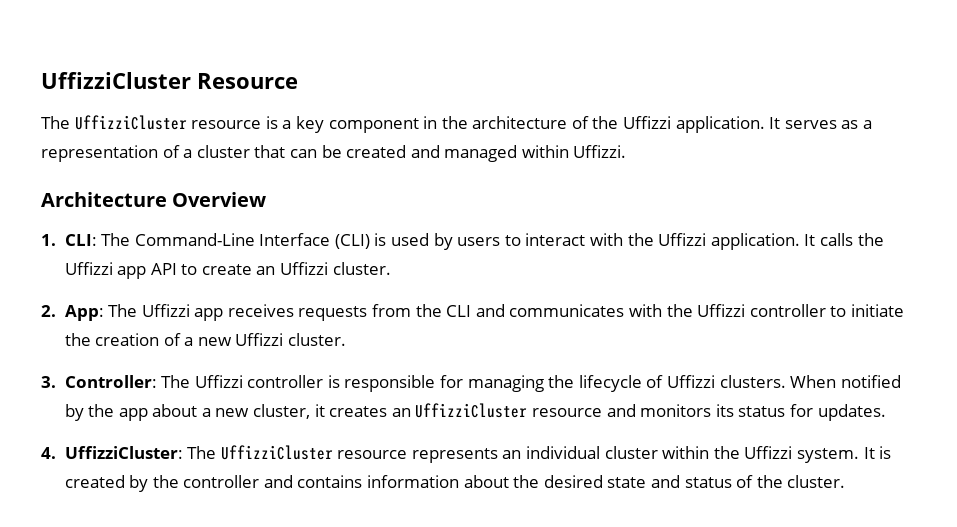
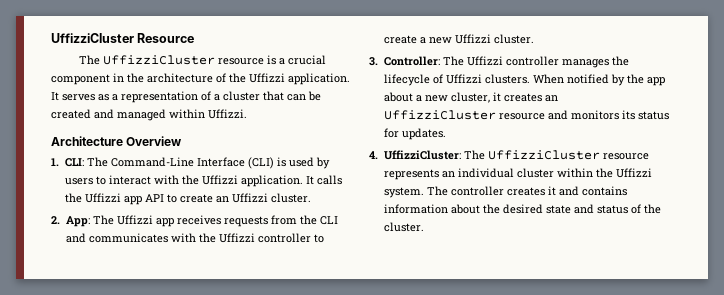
- The UffizziCluster resource is a key component in the architecture of the Uffizzi application.
+ The UffizziCluster resource is a crucial component in the architecture of the Uffizzi application.
- 2. App: The Uffizzi app receives requests from the CLI and communicates with the Uffizzi controller to initiate the creation of a new Uffizzi cluster.
+ 2. App: The Uffizzi app receives requests from the CLI and communicates with the Uffizzi controller to create a new Uffizzi cluster.
- 3. Controller: The Uffizzi controller is responsible for managing the lifecycle of Uffizzi clusters.
+ 3. Controller: The Uffizzi controller manages the lifecycle of Uffizzi clusters.
- It is created by the controller and contains information about the desired state and status of the cluster.
+ The controller creates it and contains information about the desired state and status of the cluster.

